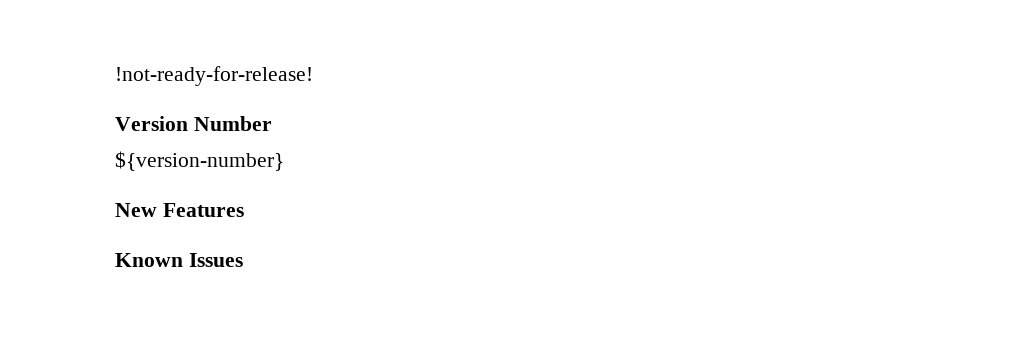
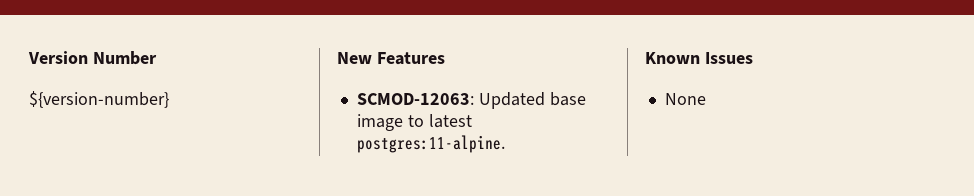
- !not-ready-for-release!
+ SCMOD-12063: Updated base image to latest postgres:11-alpine.
+ None

